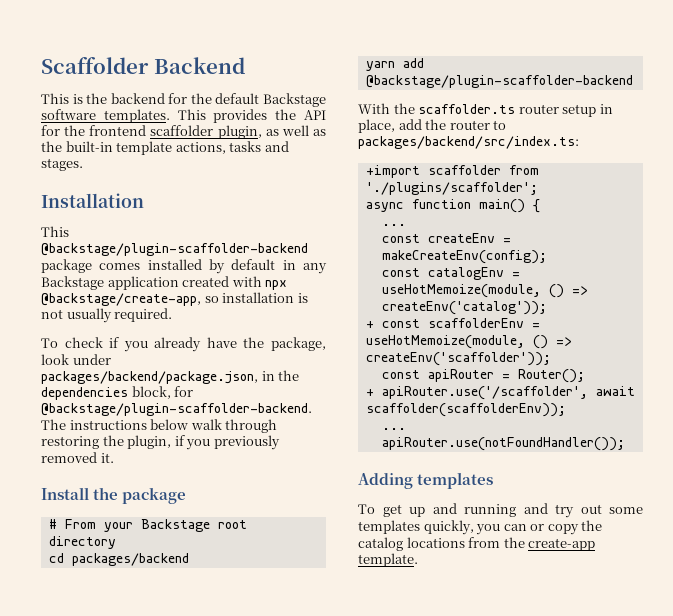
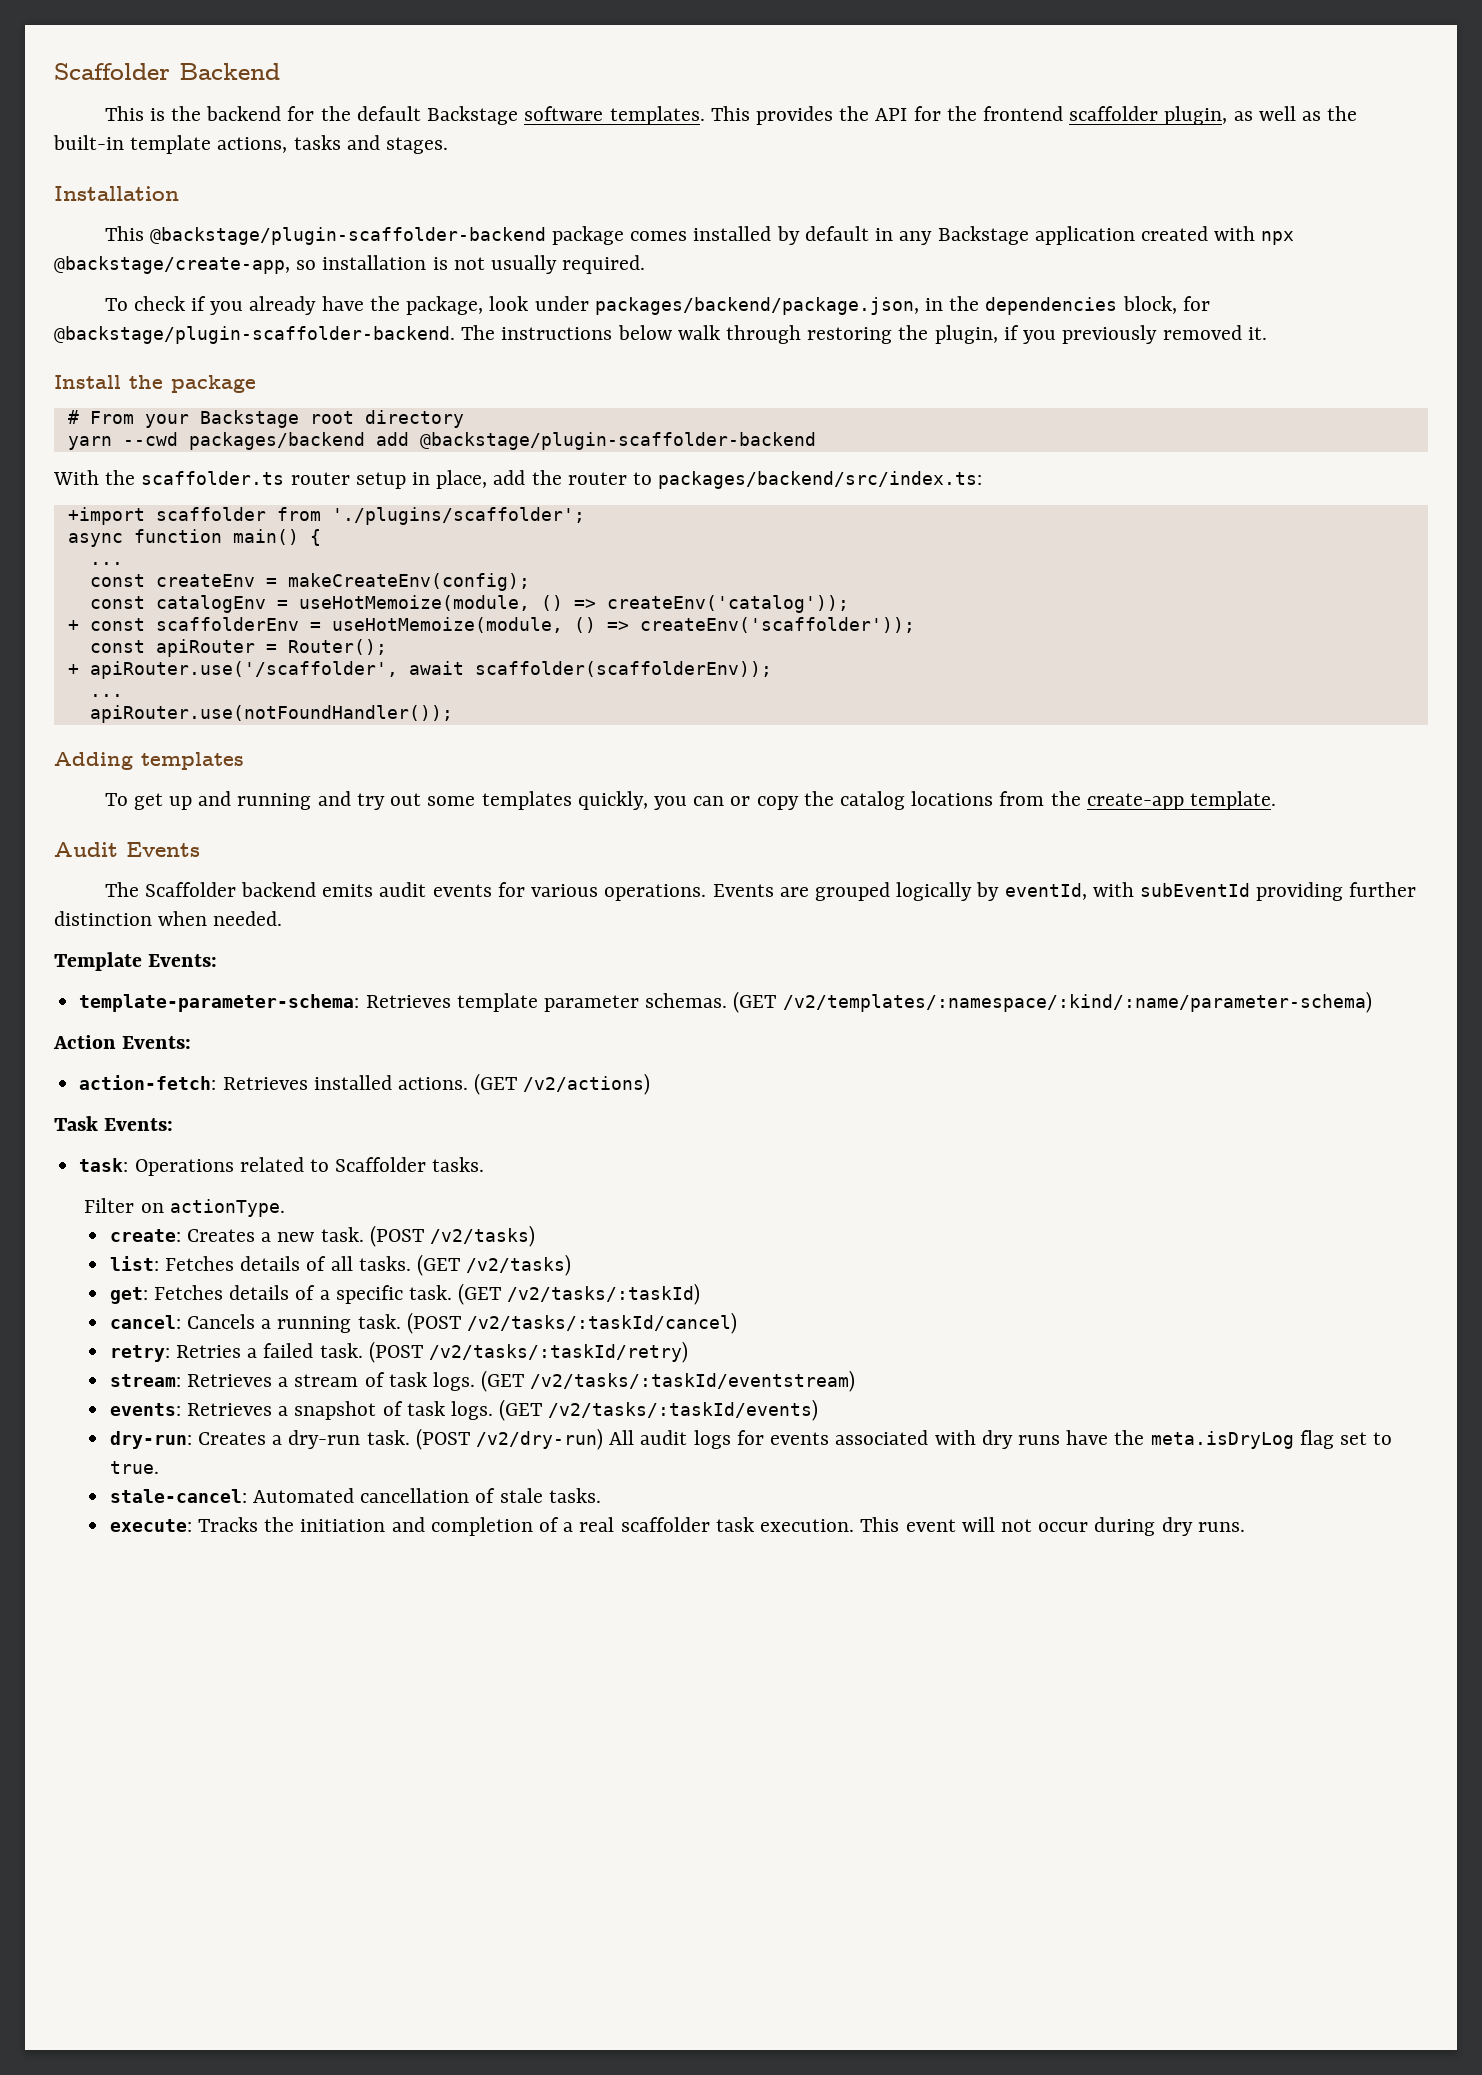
- cd packages/backend
- yarn add @backstage/plugin-scaffolder-backend
+ yarn --cwd packages/backend add @backstage/plugin-scaffolder-backend
+ Audit Events
+ The Scaffolder backend emits audit events for various operations. Events are grouped logically by eventId, with subEventId providing further distinction when needed.
+ Template Events:
+ template-parameter-schema: Retrieves template parameter schemas. (GET /v2/templates/:namespace/:kind/:name/parameter-schema)
+ Action Events:
+ action-fetch: Retrieves installed actions. (GET /v2/actions)
+ Task Events:
+ task: Operations related to Scaffolder tasks.
+ Filter on actionType.
+ create: Creates a new task. (POST /v2/tasks)
+ list: Fetches details of all tasks. (GET /v2/tasks)
+ get: Fetches details of a specific task. (GET /v2/tasks/:taskId)
+ cancel: Cancels a running task. (POST /v2/tasks/:taskId/cancel)
+ retry: Retries a failed task. (POST /v2/tasks/:taskId/retry)
+ stream: Retrieves a stream of task logs. (GET /v2/tasks/:taskId/eventstream)
+ events: Retrieves a snapshot of task logs. (GET /v2/tasks/:taskId/events)
+ dry-run: Creates a dry-run task. (POST /v2/dry-run) All audit logs for events associated with dry runs have the meta.isDryLog flag set to true.
+ stale-cancel: Automated cancellation of stale tasks.
+ execute: Tracks the initiation and completion of a real scaffolder task execution. This event will not occur during dry runs.

